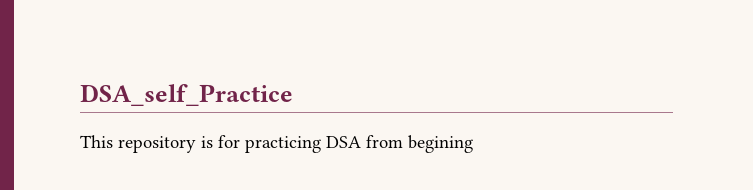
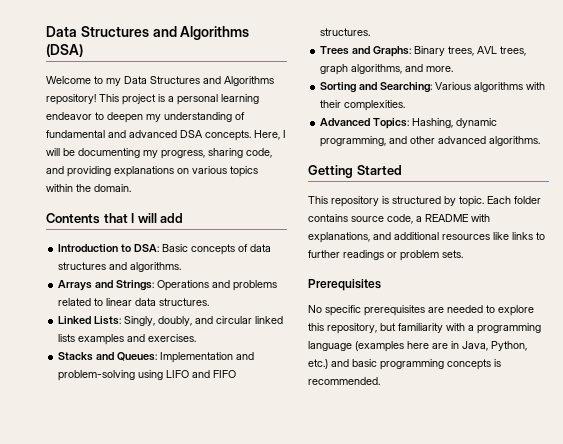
- DSA_self_Practice
- This repository is for practicing DSA from begining
+ Data Structures and Algorithms (DSA)
+ Welcome to my Data Structures and Algorithms repository! This project is a personal learning endeavor to deepen my understanding of fundamental and advanced DSA concepts. Here, I will be documenting my progress, sharing code, and providing explanations on various topics within the domain.
+ Contents that I will add
+ Introduction to DSA: Basic concepts of data structures and algorithms.
+ Arrays and Strings: Operations and problems related to linear data structures.
+ Linked Lists: Singly, doubly, and circular linked lists examples and exercises.
+ Stacks and Queues: Implementation and problem-solving using LIFO and FIFO structures.
+ Trees and Graphs: Binary trees, AVL trees, graph algorithms, and more.
+ Sorting and Searching: Various algorithms with their complexities.
+ Advanced Topics: Hashing, dynamic programming, and other advanced algorithms.
+ Getting Started
+ This repository is structured by topic. Each folder contains source code, a README with explanations, and additional resources like links to further readings or problem sets.
+ Prerequisites
+ No specific prerequisites are needed to explore this repository, but familiarity with a programming language (examples here are in Java, Python, etc.) and basic programming concepts is recommended.

